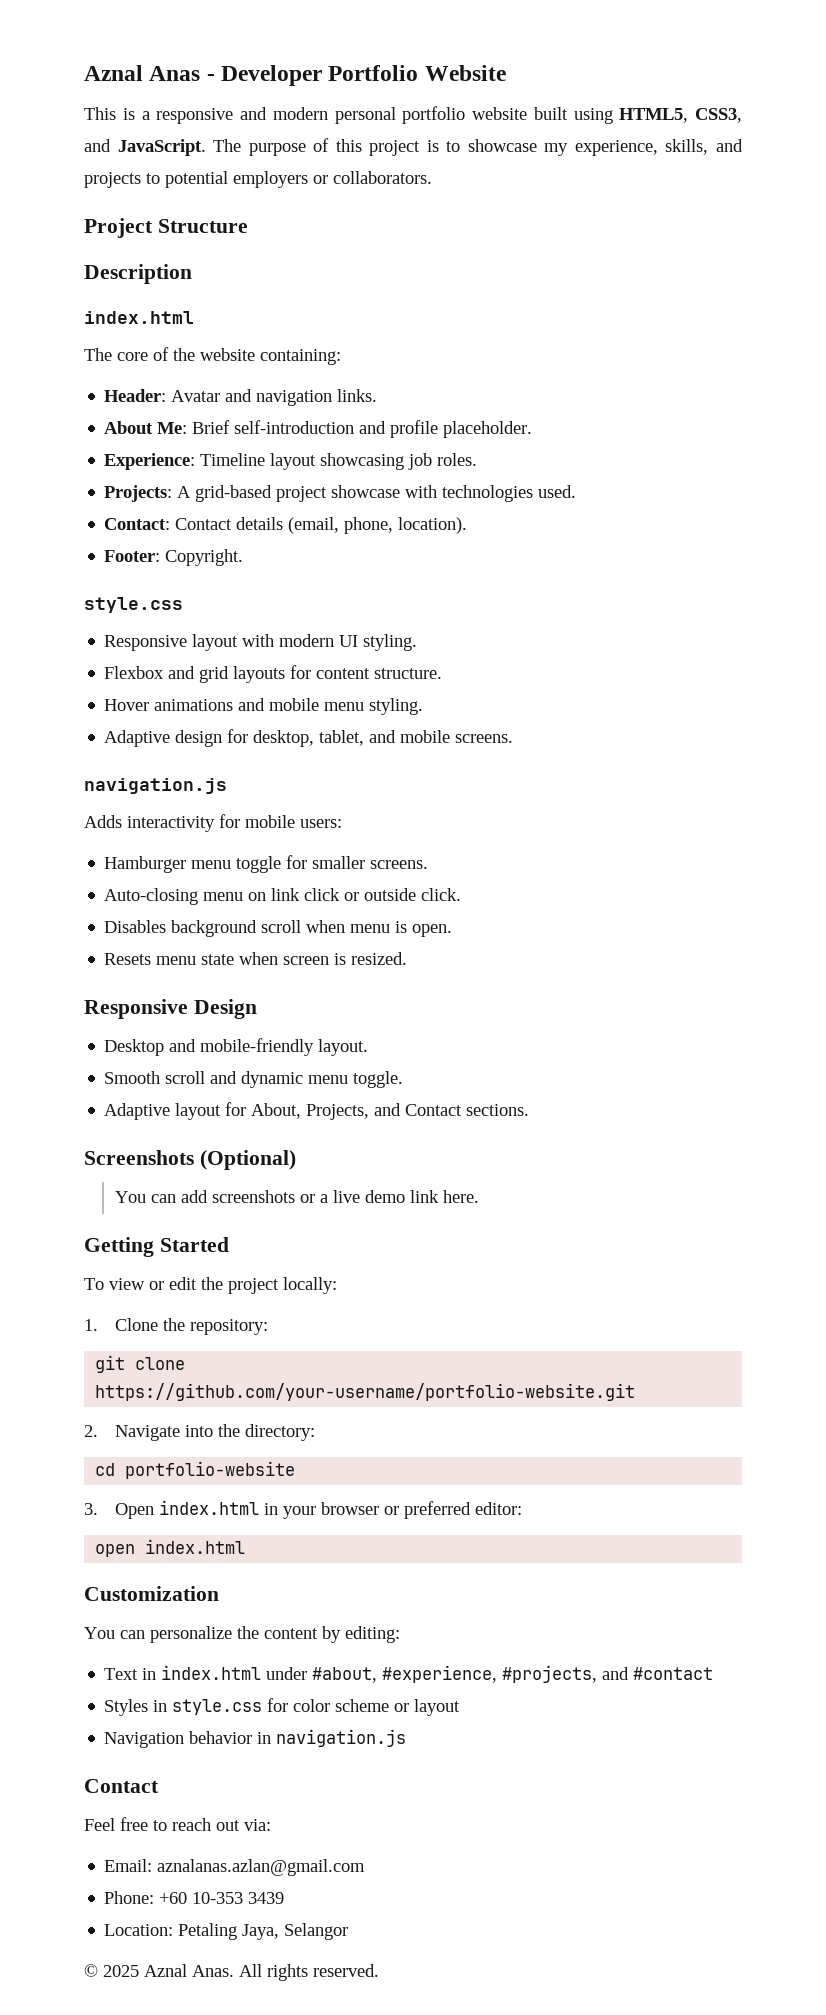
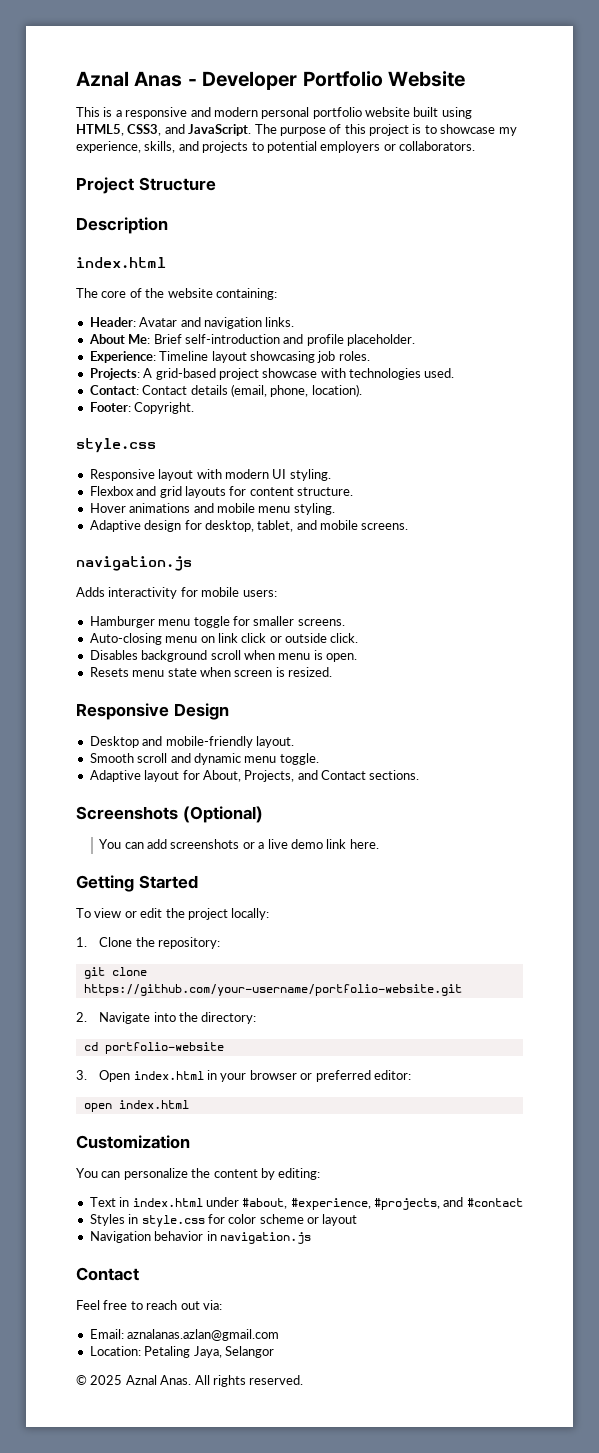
- Phone: +60 10-353 3439

